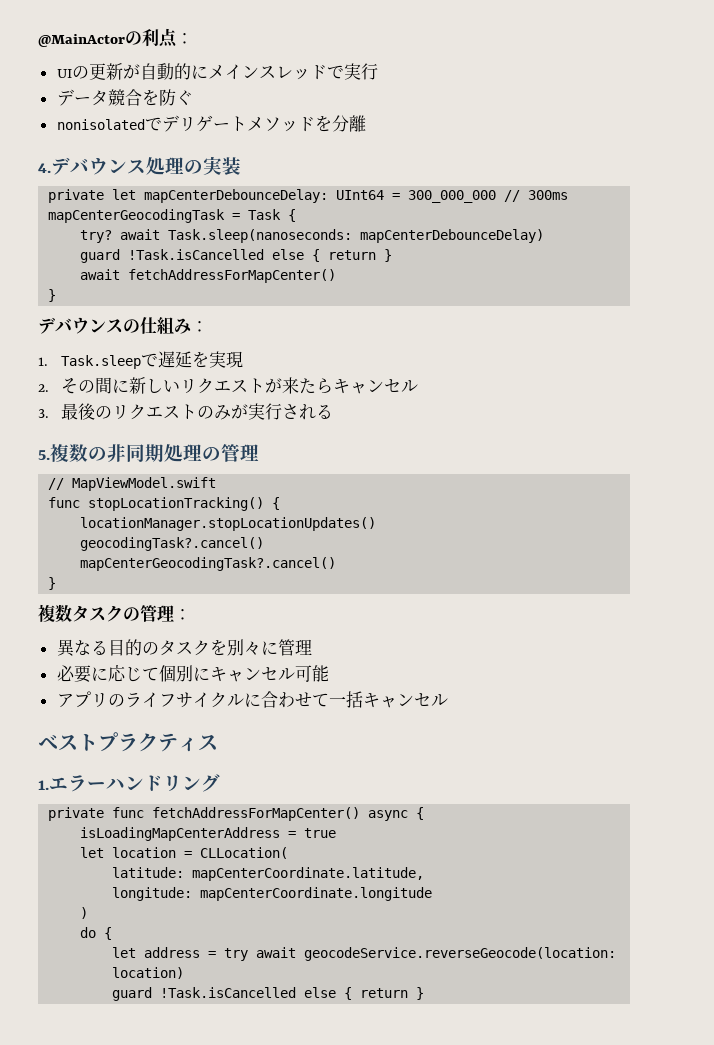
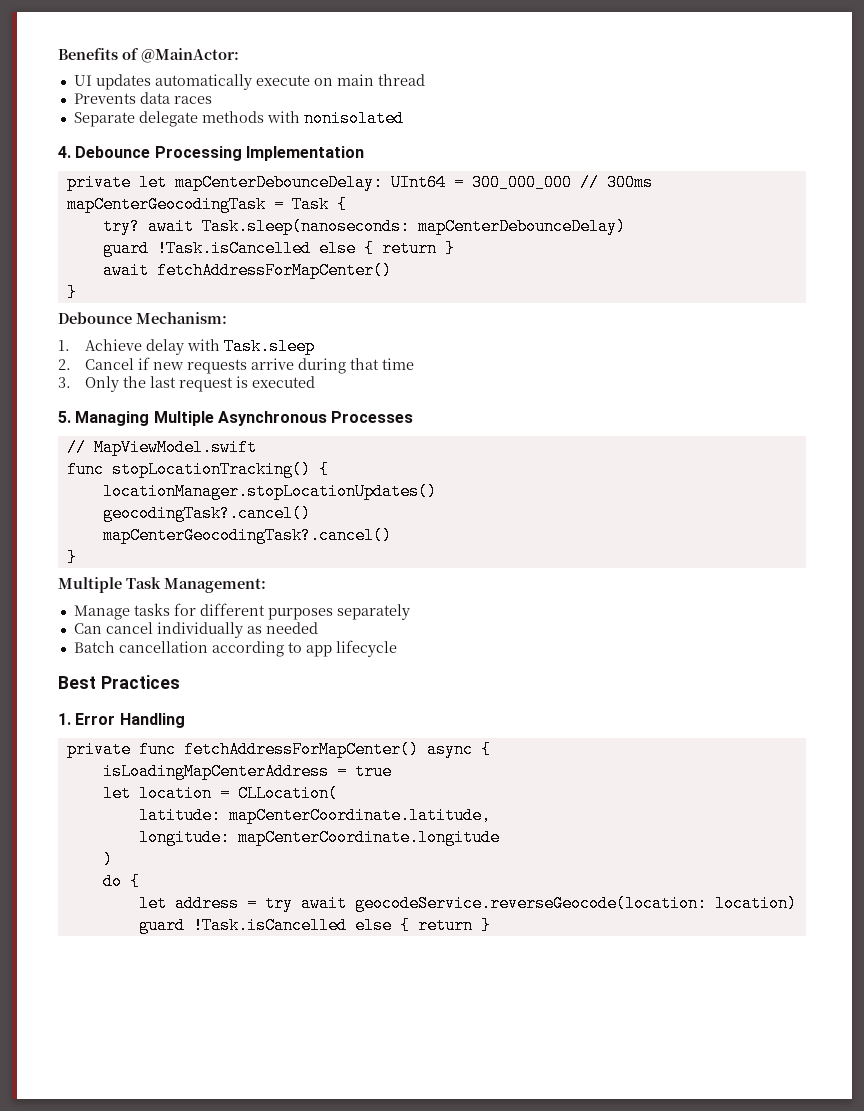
- @MainActorの利点：
- UIの更新が自動的にメインスレッドで実行
- データ競合を防ぐ
- nonisolatedでデリゲートメソッドを分離
- 4.デバウンス処理の実装
+ Benefits of @MainActor:
+ UI updates automatically execute on main thread
+ Prevents data races
+ Separate delegate methods with nonisolated
+ 4. Debounce Processing Implementation
- デバウンスの仕組み：
- 1. Task.sleepで遅延を実現
- 2.その間に新しいリクエストが来たらキャンセル
- 3.最後のリクエストのみが実行される
- 5.複数の非同期処理の管理
+ Debounce Mechanism:
+ 1. Achieve delay with Task.sleep
+ 2. Cancel if new requests arrive during that time
+ 3. Only the last request is executed
+ 5. Managing Multiple Asynchronous Processes
- 複数タスクの管理：
- 異なる目的のタスクを別々に管理
- 必要に応じて個別にキャンセル可能
- アプリのライフサイクルに合わせて一括キャンセル
- ベストプラクティス
- 1.エラーハンドリング
+ Multiple Task Management:
+ Manage tasks for different purposes separately
+ Can cancel individually as needed
+ Batch cancellation according to app lifecycle
+ Best Practices
+ 1. Error Handling

